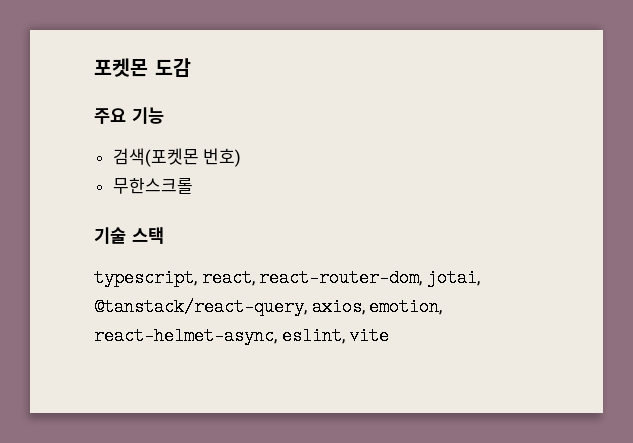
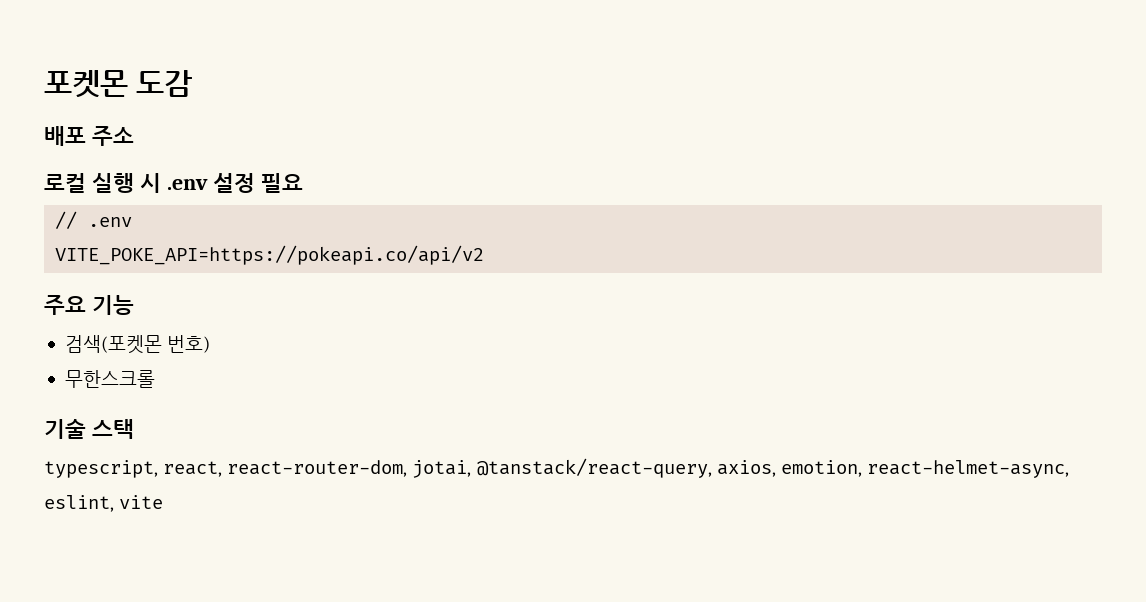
+ 배포 주소
+ 로컬 실행 시 .env 설정 필요
+ // .env
+ VITE_POKE_API=https://pokeapi.co/api/v2

